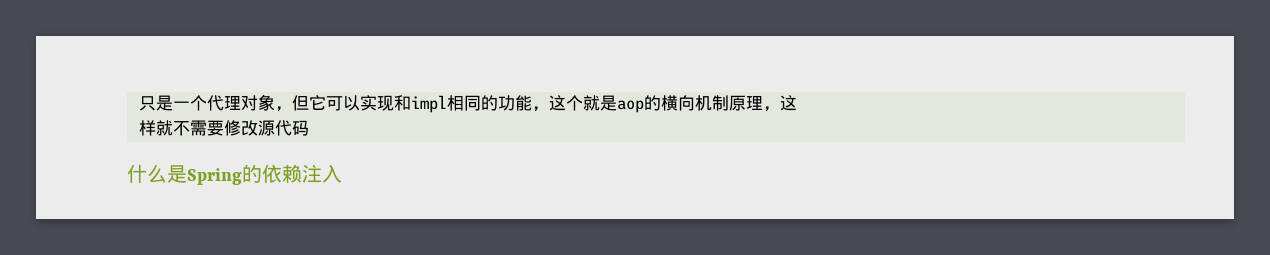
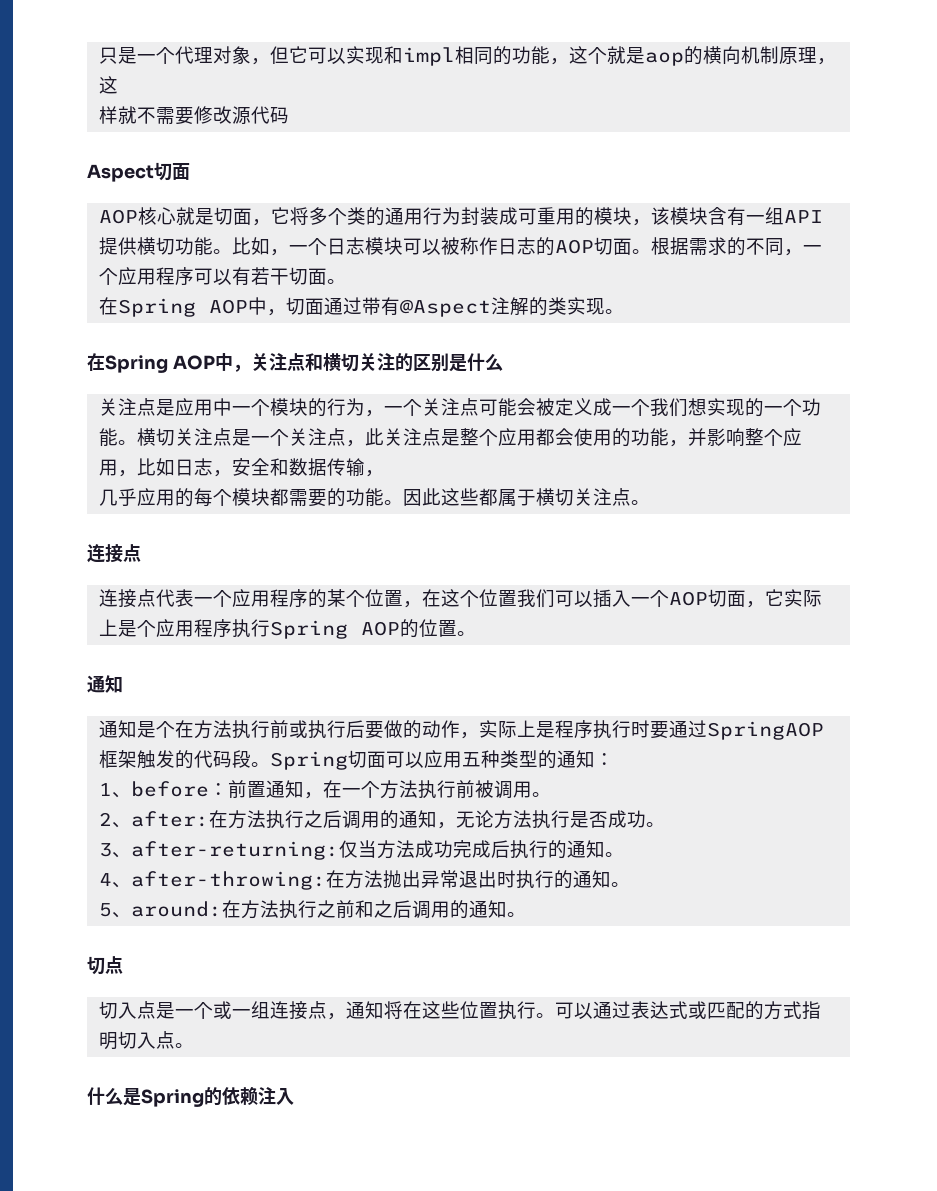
+ Aspect切面
+ AOP核心就是切面，它将多个类的通用行为封装成可重用的模块，该模块含有一组API提供横切功能。比如，一个日志模块可以被称作日志的AOP切面。根据需求的不同，一个应用程序可以有若干切面。
+ 在Spring AOP中，切面通过带有@Aspect注解的类实现。
+ 在Spring AOP中，关注点和横切关注的区别是什么
+ 关注点是应用中一个模块的行为，一个关注点可能会被定义成一个我们想实现的一个功能。横切关注点是一个关注点，此关注点是整个应用都会使用的功能，并影响整个应用，比如日志，安全和数据传输，
+ 几乎应用的每个模块都需要的功能。因此这些都属于横切关注点。
+ 连接点
+ 连接点代表一个应用程序的某个位置，在这个位置我们可以插入一个AOP切面，它实际上是个应用程序执行Spring AOP的位置。
+ 通知
+ 通知是个在方法执行前或执行后要做的动作，实际上是程序执行时要通过SpringAOP框架触发的代码段。Spring切面可以应用五种类型的通知：
+ 1、before：前置通知，在一个方法执行前被调用。
+ 2、after:在方法执行之后调用的通知，无论方法执行是否成功。
+ 3、after-returning:仅当方法成功完成后执行的通知。
+ 4、after-throwing:在方法抛出异常退出时执行的通知。
+ 5、around:在方法执行之前和之后调用的通知。
+ 切点
+ 切入点是一个或一组连接点，通知将在这些位置执行。可以通过表达式或匹配的方式指明切入点。

